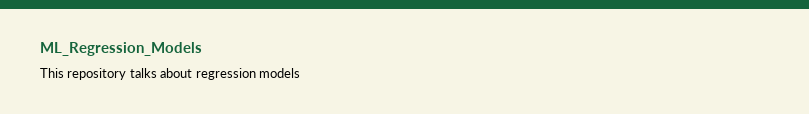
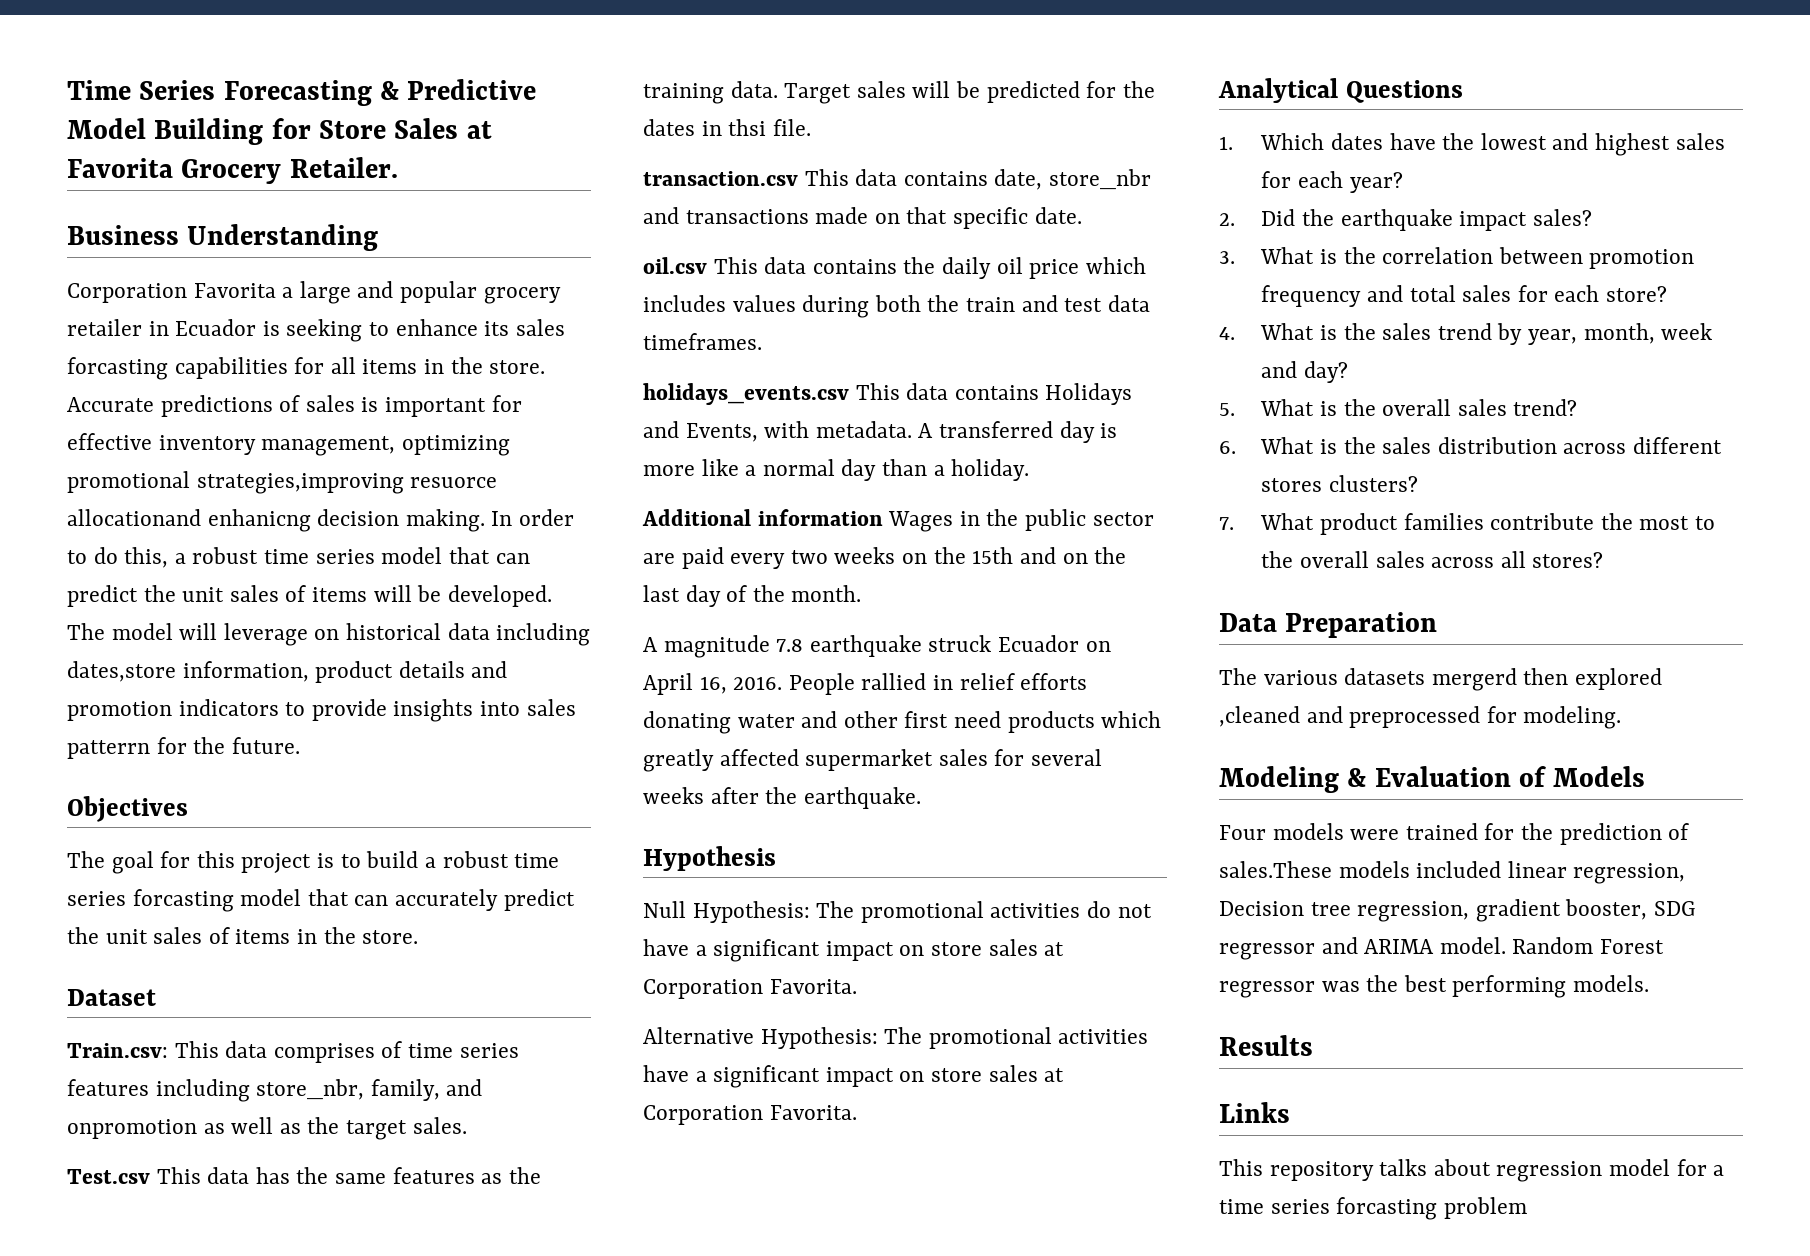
- ML_Regression_Models
+ Time Series Forecasting & Predictive Model Building for Store Sales at Favorita Grocery Retailer.
+ Business Understanding
+ Corporation Favorita a large and popular grocery retailer in Ecuador is seeking to enhance its sales forcasting capabilities for all items in the store. Accurate predictions of sales is important for effective inventory management, optimizing promotional strategies,improving resuorce allocationand enhanicng decision making. In order to do this, a robust time series model that can predict the unit sales of items will be developed. The model will leverage on historical data including dates,store information, product details and promotion indicators to provide insights into sales patterrn for the future.
+ Objectives
+ The goal for this project is to build a robust time series forcasting model that can accurately predict the unit sales of items in the store.
+ Dataset
+ Train.csv: This data comprises of time series features including store_nbr, family, and onpromotion as well as the target sales.
+ Test.csv This data has the same features as the training data. Target sales will be predicted for the dates in thsi file.
+ transaction.csv This data contains date, store_nbr and transactions made on that specific date.
+ oil.csv This data contains the daily oil price which includes values during both the train and test data timeframes.
+ holidays_events.csv This data contains Holidays and Events, with metadata. A transferred day is more like a normal day than a holiday.
+ Additional information Wages in the public sector are paid every two weeks on the 15th and on the last day of the month.
+ A magnitude 7.8 earthquake struck Ecuador on April 16, 2016. People rallied in relief efforts donating water and other first need products which greatly affected supermarket sales for several weeks after the earthquake.
+ Hypothesis
+ Null Hypothesis: The promotional activities do not have a significant impact on store sales at Corporation Favorita.
+ Alternative Hypothesis: The promotional activities have a significant impact on store sales at Corporation Favorita.
+ Analytical Questions
+ 1. Which dates have the lowest and highest sales for each year?
+ 2. Did the earthquake impact sales?
+ 3. What is the correlation between promotion frequency and total sales for each store?
+ 4. What is the sales trend by year, month, week and day?
+ 5. What is the overall sales trend?
+ 6. What is the sales distribution across different stores clusters?
+ 7. What product families contribute the most to the overall sales across all stores?
+ Data Preparation
+ The various datasets mergerd then explored ,cleaned and preprocessed for modeling.
+ Modeling & Evaluation of Models
+ Four models were trained for the prediction of sales.These models included linear regression, Decision tree regression, gradient booster, SDG regressor and ARIMA model. Random Forest regressor was the best performing models.
+ Results
+ Links
- This repository talks about regression models
+ This repository talks about regression model for a time series forcasting problem

